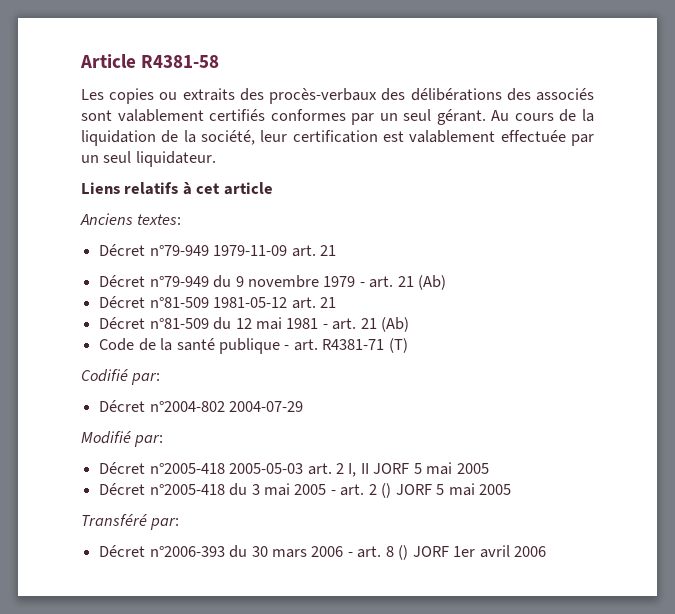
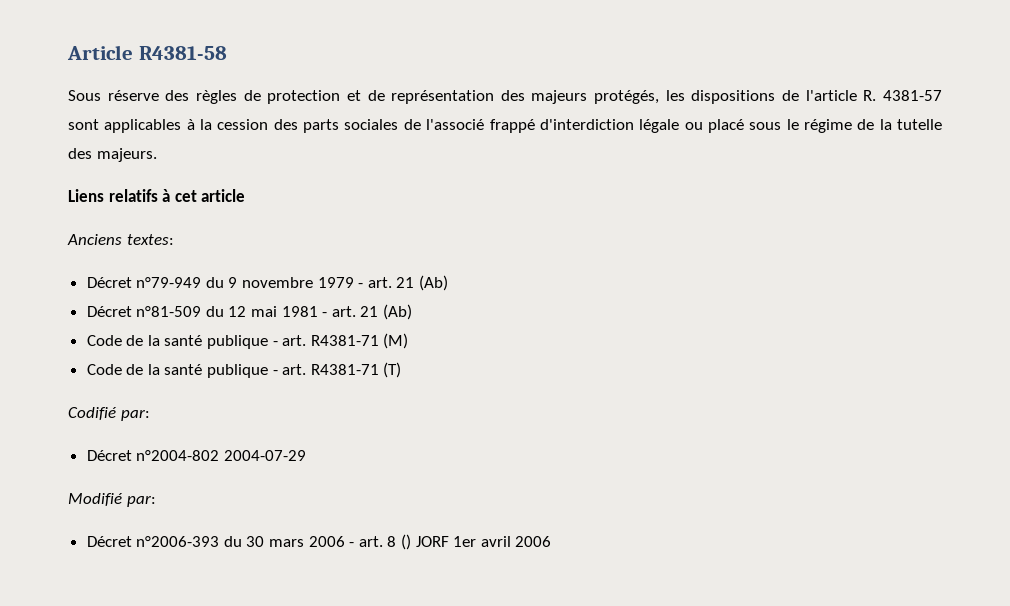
- Les copies ou extraits des procès-verbaux des délibérations des associés sont valablement certifiés conformes par un seul gérant. Au cours de la liquidation de la société, leur certification est valablement effectuée par un seul liquidateur.
+ Sous réserve des règles de protection et de représentation des majeurs protégés, les dispositions de l'article R. 4381-57 sont applicables à la cession des parts sociales de l'associé frappé d'interdiction légale ou placé sous le régime de la tutelle des majeurs.
- Décret n°79-949 1979-11-09 art. 21
- Décret n°81-509 1981-05-12 art. 21
+ Code de la santé publique - art. R4381-71 (M)
- Décret n°2005-418 2005-05-03 art. 2 I, II JORF 5 mai 2005
- Décret n°2005-418 du 3 mai 2005 - art. 2 () JORF 5 mai 2005
- Transféré par:

